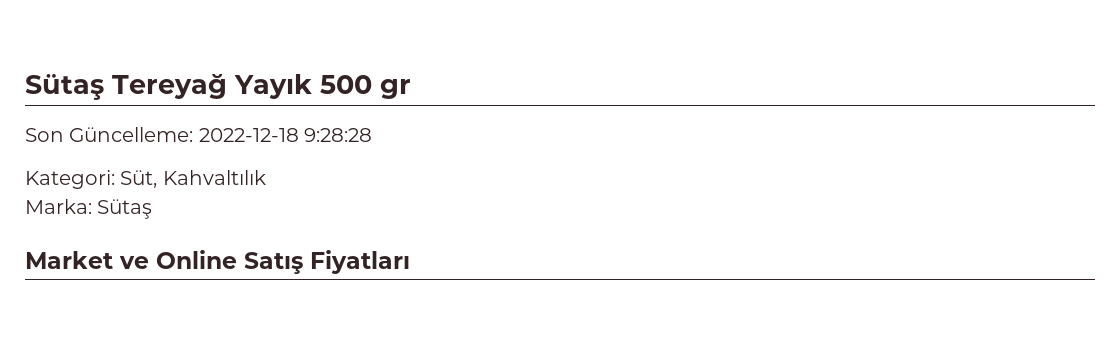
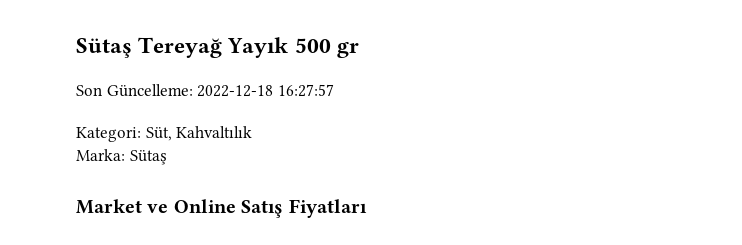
- Son Güncelleme: 2022-12-18 9:28:28
+ Son Güncelleme: 2022-12-18 16:27:57

